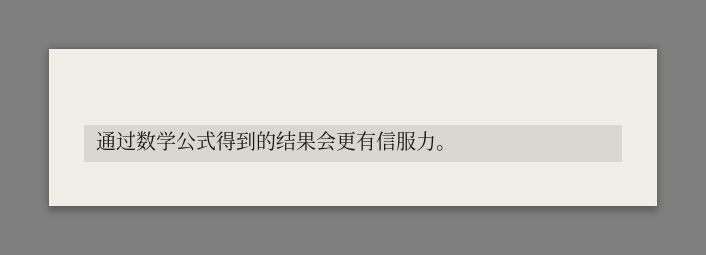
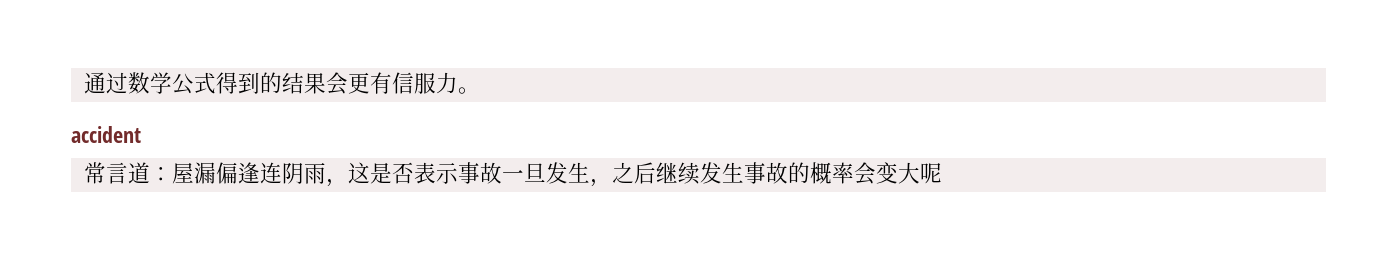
+ accident
+ 常言道：屋漏偏逢连阴雨，这是否表示事故一旦发生，之后继续发生事故的概率会变大呢

